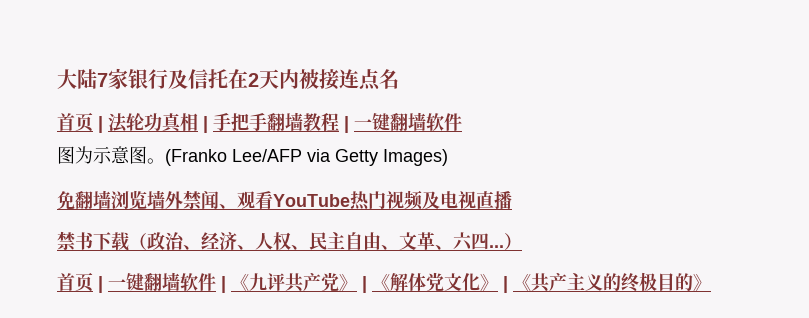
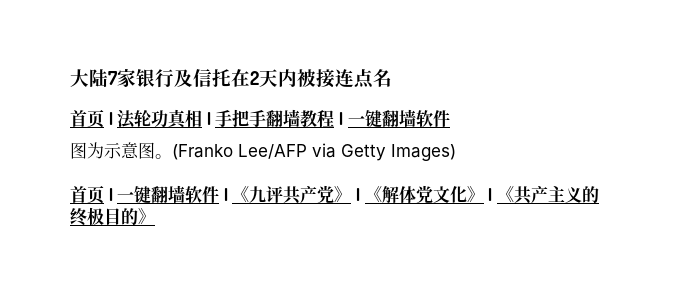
- 免翻墙浏览墙外禁闻、观看YouTube热门视频及电视直播
- 禁书下载（政治、经济、人权、民主自由、文革、六四...）

